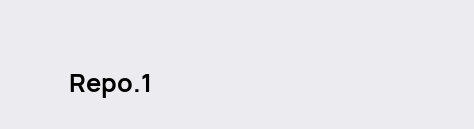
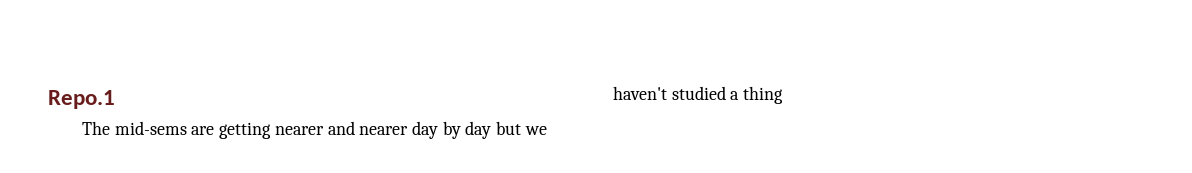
+ The mid-sems are getting nearer and nearer day by day but we haven't studied a thing

